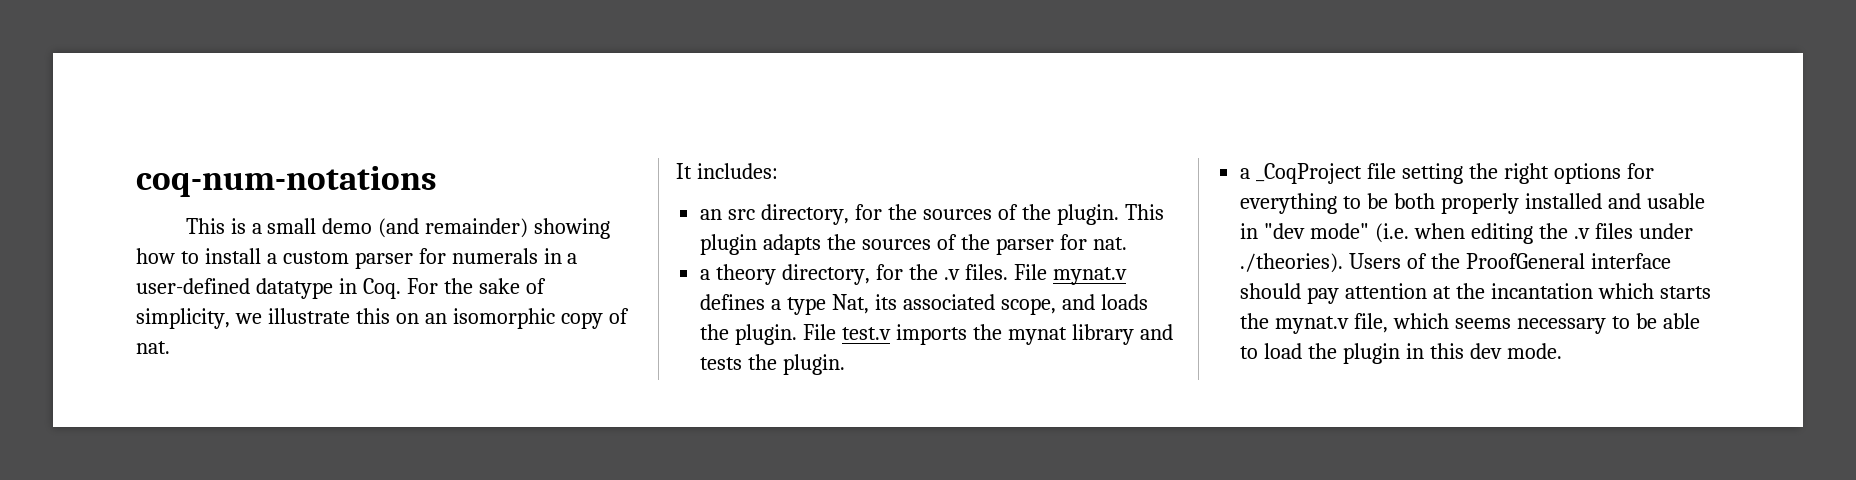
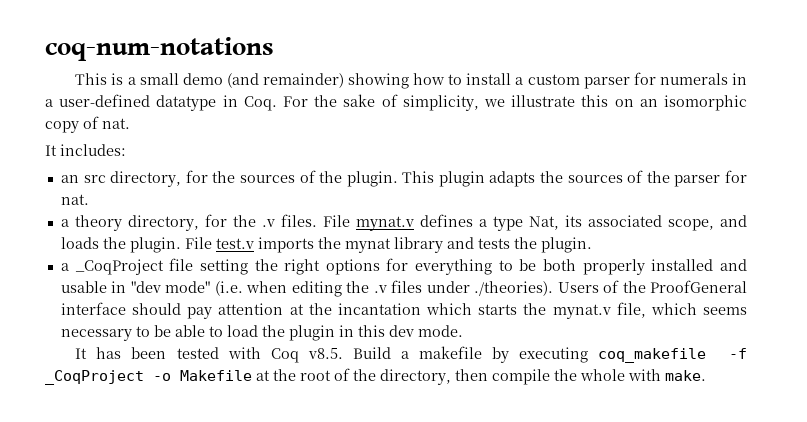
+ It has been tested with Coq v8.5. Build a makefile by executing coq_makefile -f _CoqProject -o Makefile at the root of the directory, then compile the whole with make.

